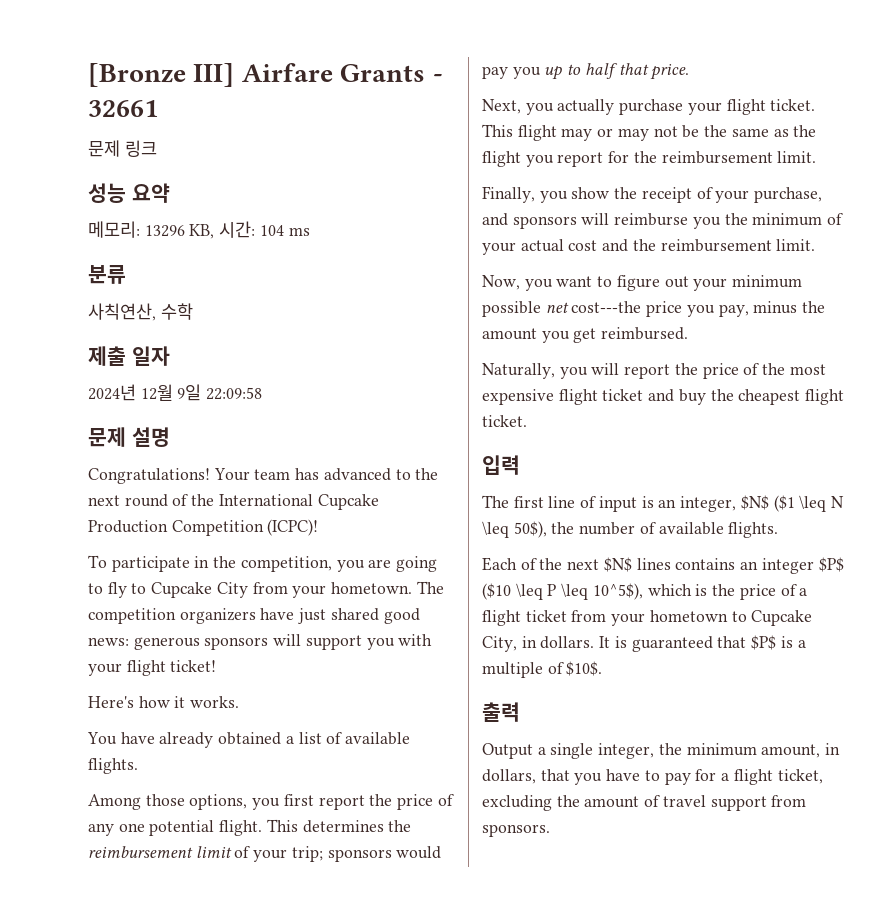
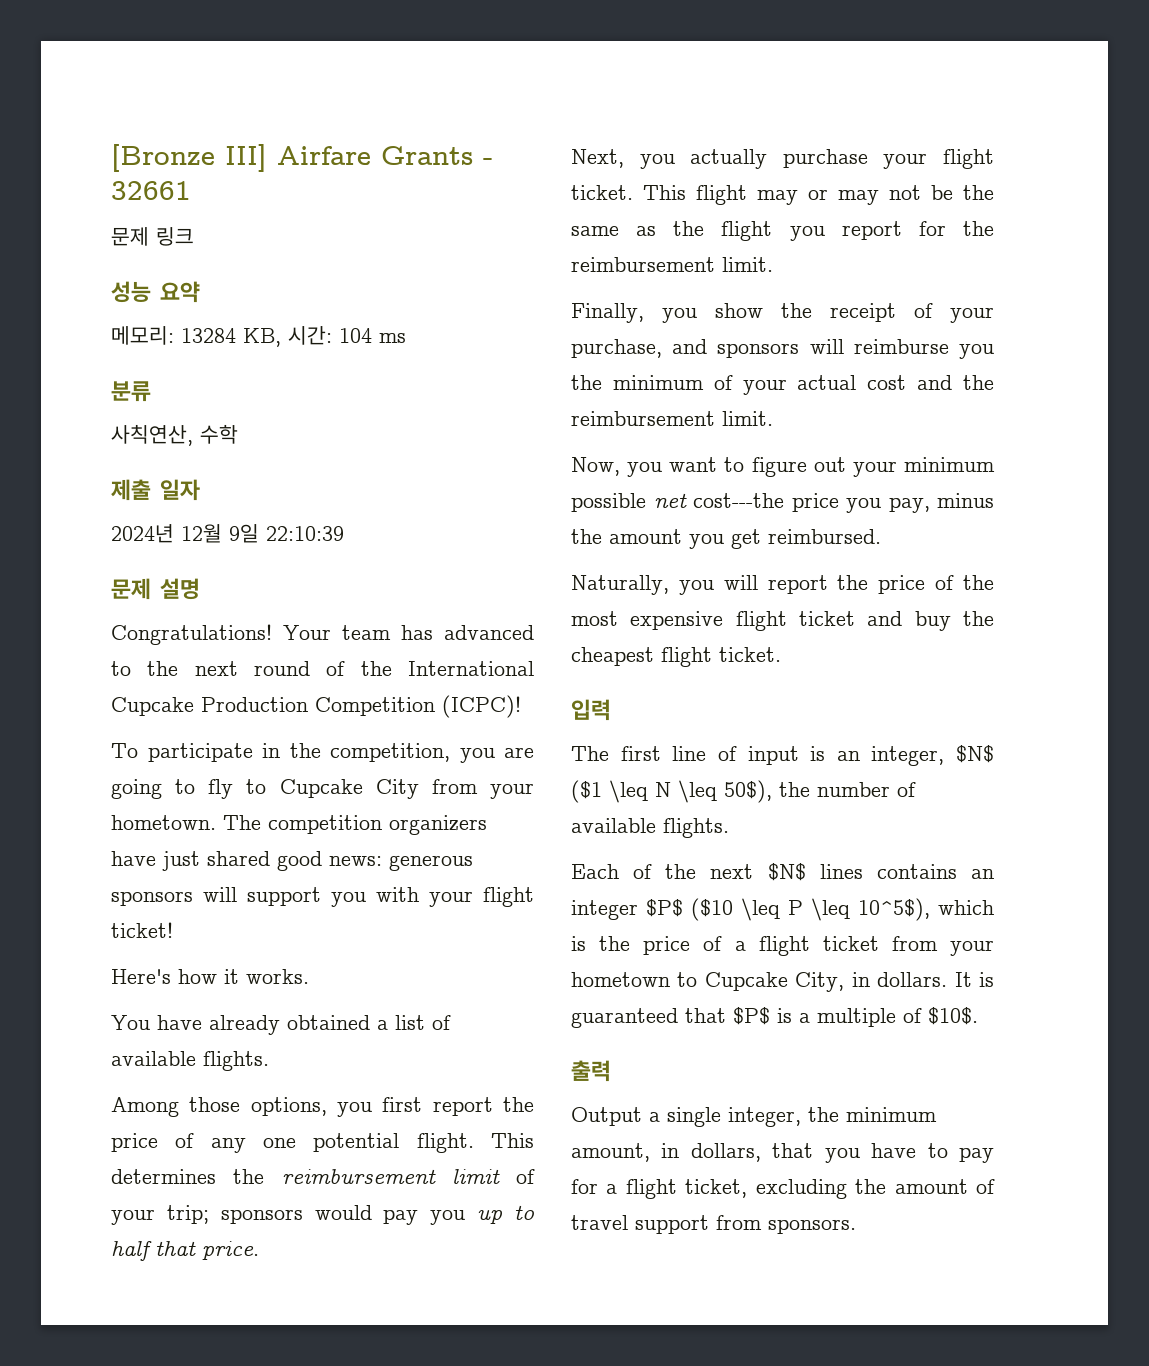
- 메모리: 13296 KB, 시간: 104 ms
+ 메모리: 13284 KB, 시간: 104 ms
- 2024년 12월 9일 22:09:58
+ 2024년 12월 9일 22:10:39

